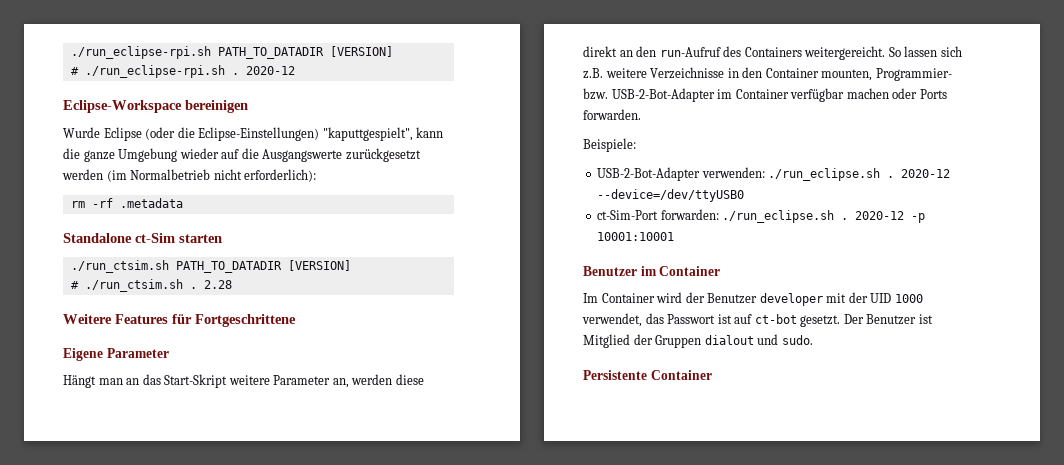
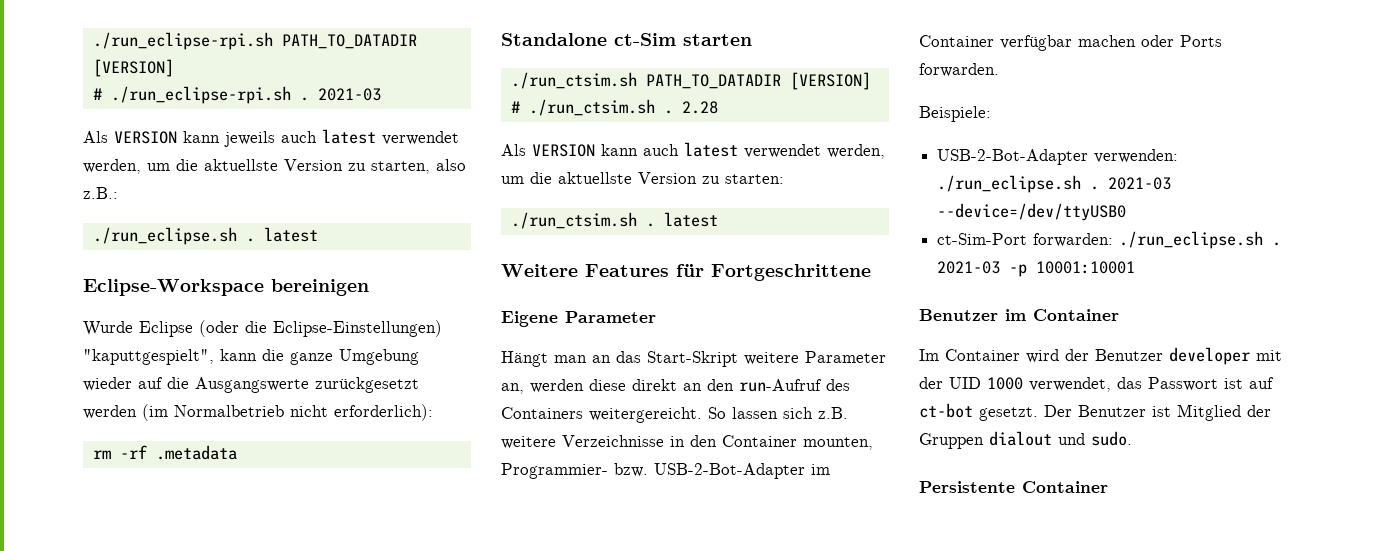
- # ./run_eclipse-rpi.sh . 2020-12
+ # ./run_eclipse-rpi.sh . 2021-03
+ Als VERSION kann jeweils auch latest verwendet werden, um die aktuellste Version zu starten, also z.B.:
+ ./run_eclipse.sh . latest
+ Als VERSION kann auch latest verwendet werden, um die aktuellste Version zu starten:
+ ./run_ctsim.sh . latest
- 2020-12 --device=/dev/ttyUSB0
+ 2021-03 --device=/dev/ttyUSB0
- 2020-12 -p 10001:10001
+ 2021-03 -p 10001:10001

